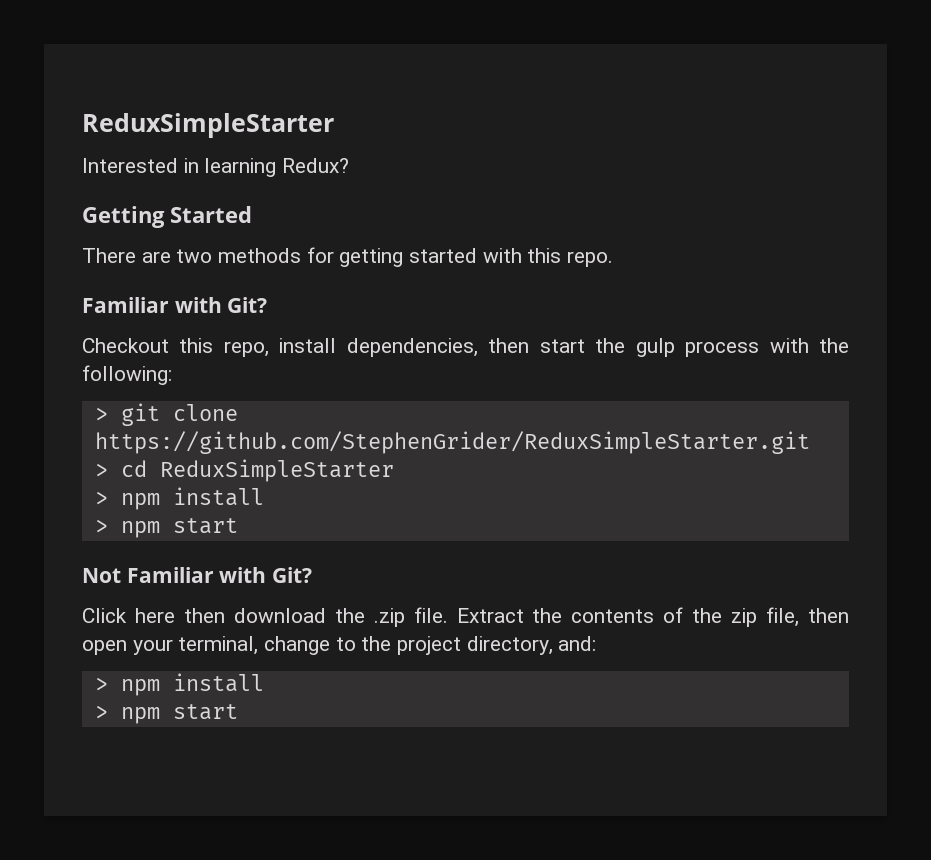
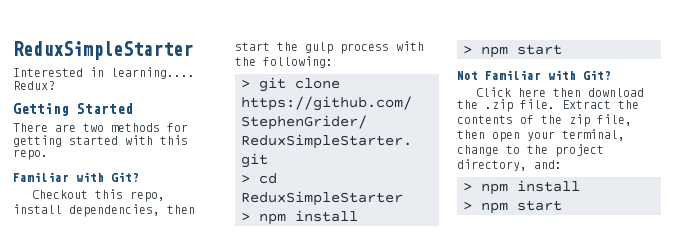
- Interested in learning Redux?
+ Interested in learning.... Redux?

